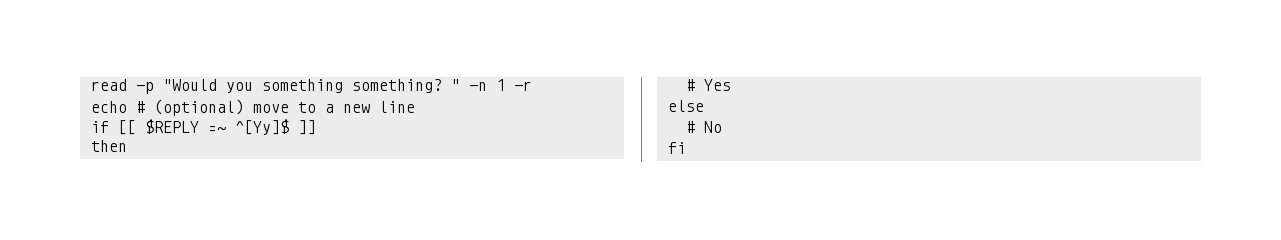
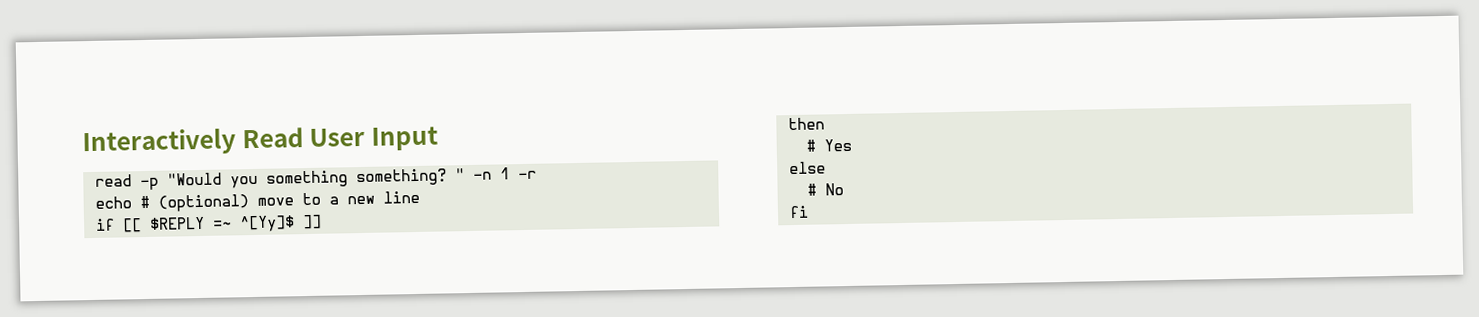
+ Interactively Read User Input

